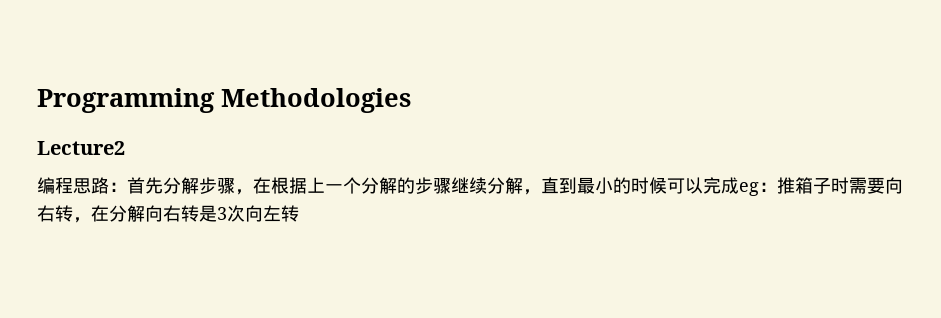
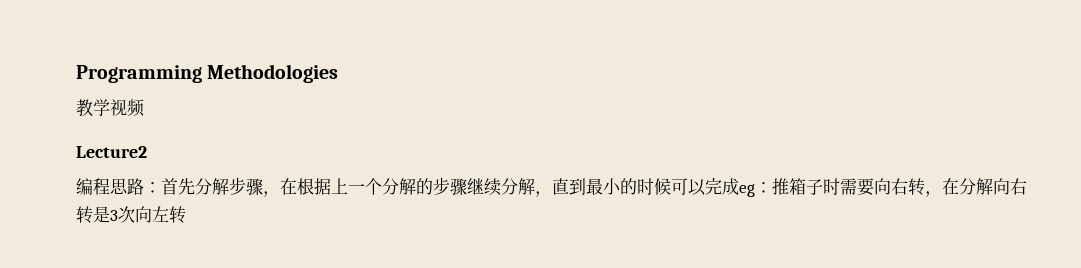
+ 教学视频

